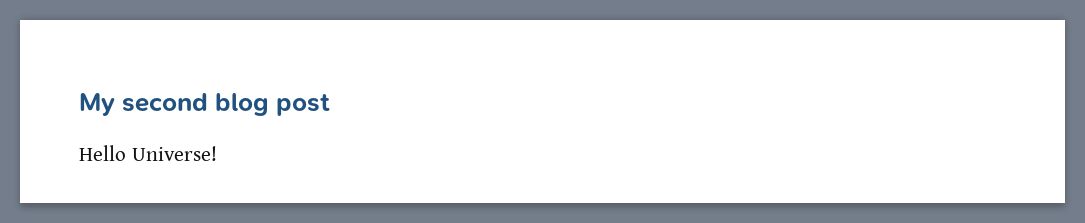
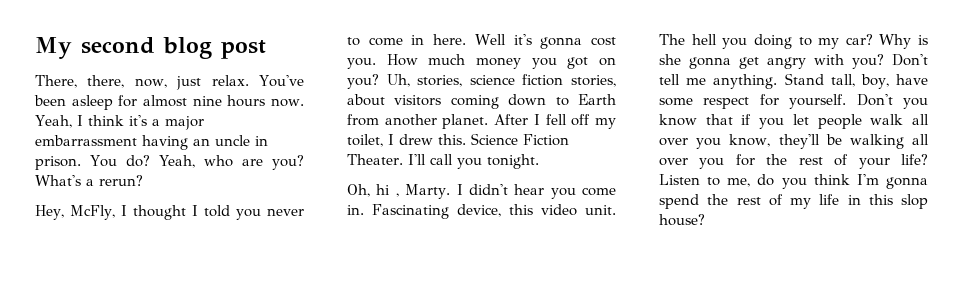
- Hello Universe!
+ There, there, now, just relax. You've been asleep for almost nine hours now. Yeah, I think it's a major embarrassment having an uncle in prison. You do? Yeah, who are you? What's a rerun?
+ Hey, McFly, I thought I told you never to come in here. Well it's gonna cost you. How much money you got on you? Uh, stories, science fiction stories, about visitors coming down to Earth from another planet. After I fell off my toilet, I drew this. Science Fiction Theater. I'll call you tonight.
+ Oh, hi , Marty. I didn't hear you come in. Fascinating device, this video unit. The hell you doing to my car? Why is she gonna get angry with you? Don't tell me anything. Stand tall, boy, have some respect for yourself. Don't you know that if you let people walk all over you know, they'll be walking all over you for the rest of your life? Listen to me, do you think I'm gonna spend the rest of my life in this slop house?

